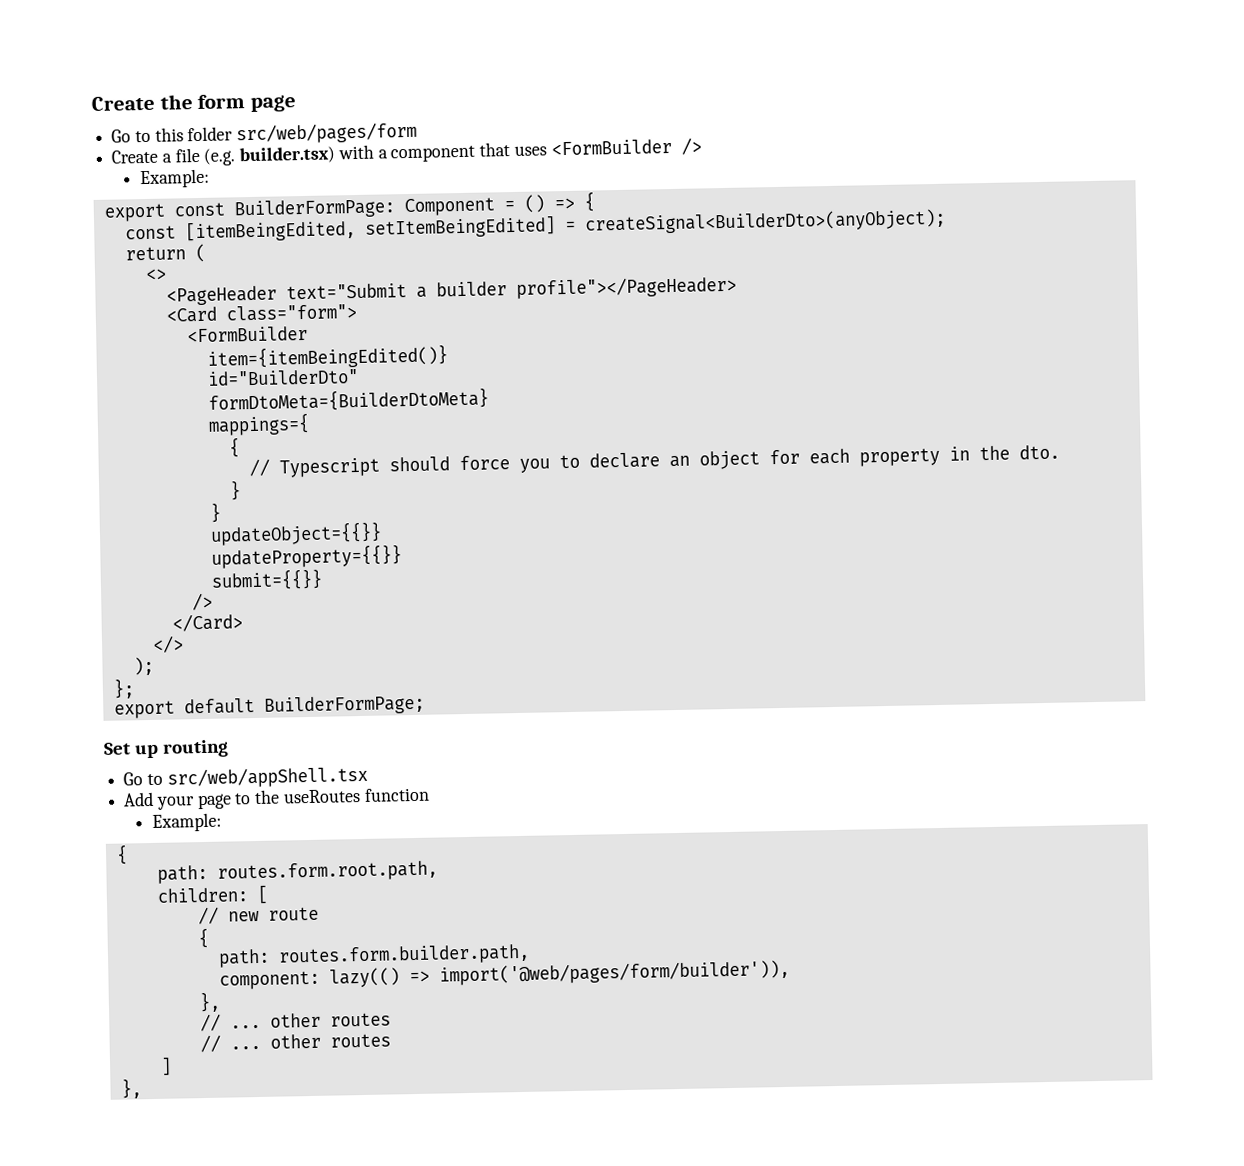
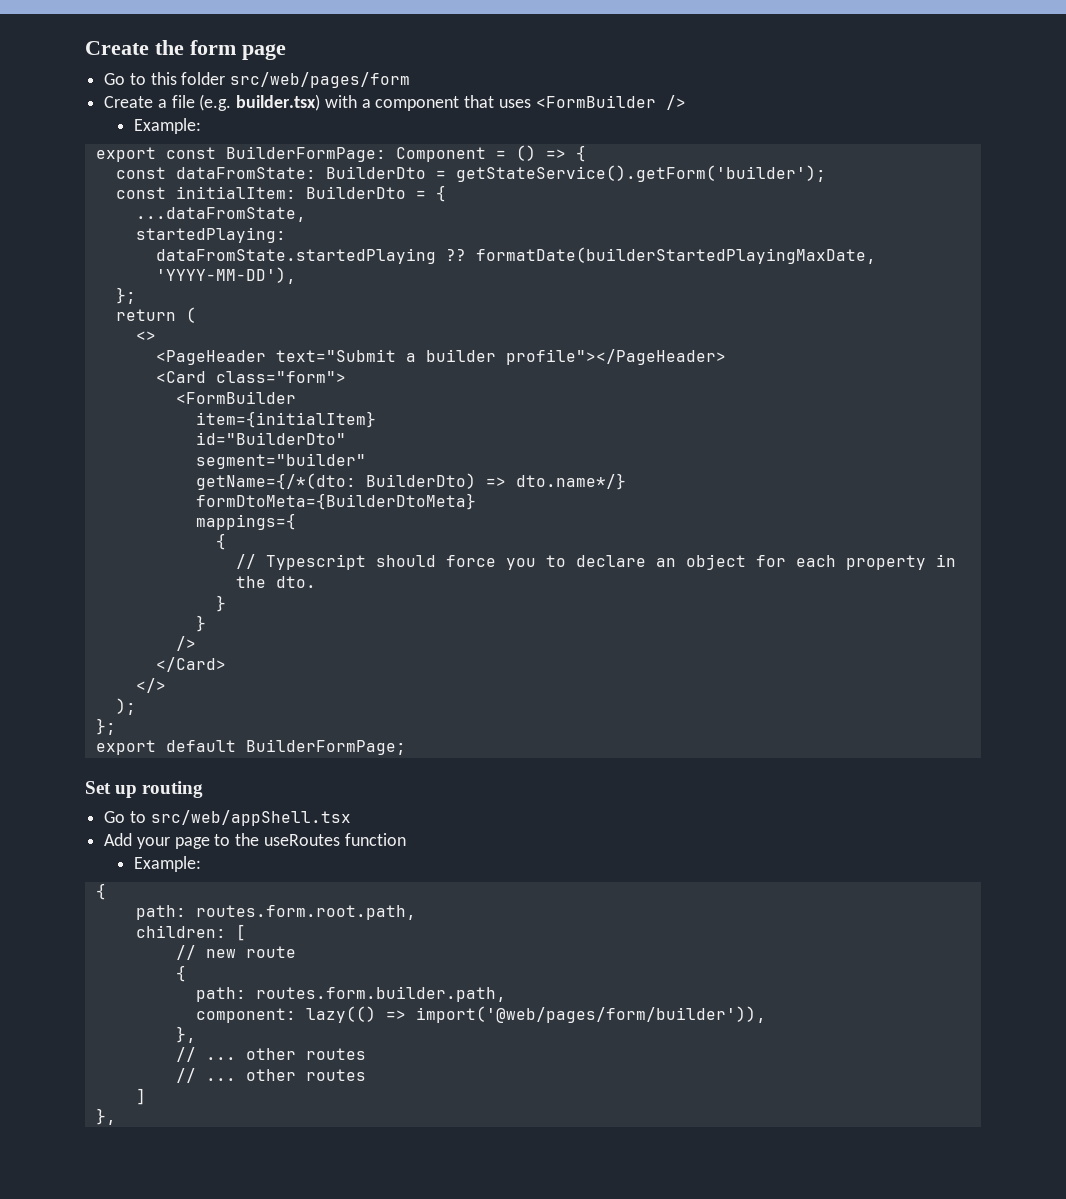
- const [itemBeingEdited, setItemBeingEdited] = createSignal<BuilderDto>(anyObject);
+ const dataFromState: BuilderDto = getStateService().getForm('builder');
+ const initialItem: BuilderDto = {
+ ...dataFromState,
+ startedPlaying:
+ dataFromState.startedPlaying ?? formatDate(builderStartedPlayingMaxDate, 'YYYY-MM-DD'),
+ };
- item={itemBeingEdited()}
+ item={initialItem}
+ segment="builder"
+ getName={/*(dto: BuilderDto) => dto.name*/}
- updateObject={{}}
- updateProperty={{}}
- submit={{}}

